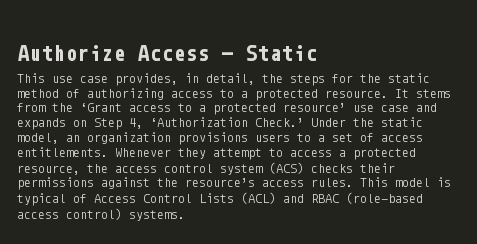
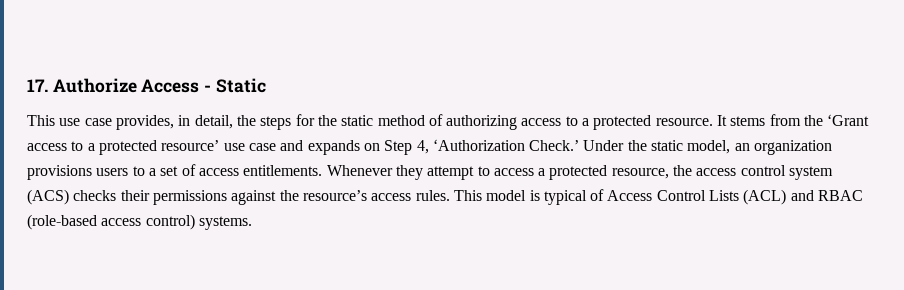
- Authorize Access - Static
+ 17. Authorize Access - Static

